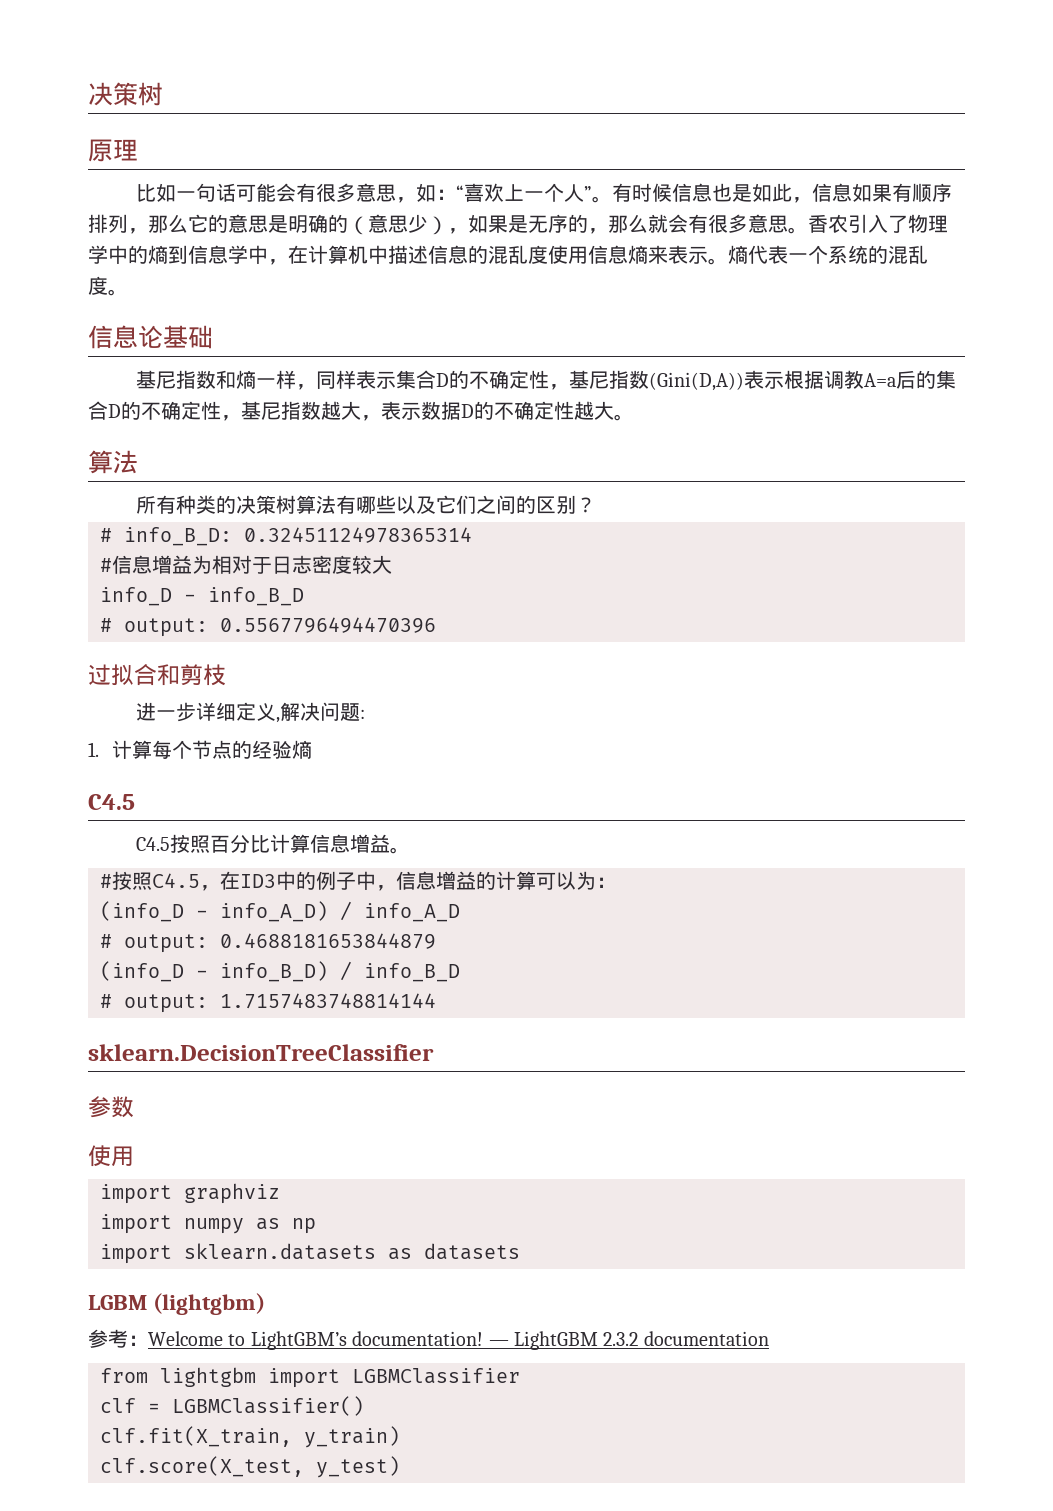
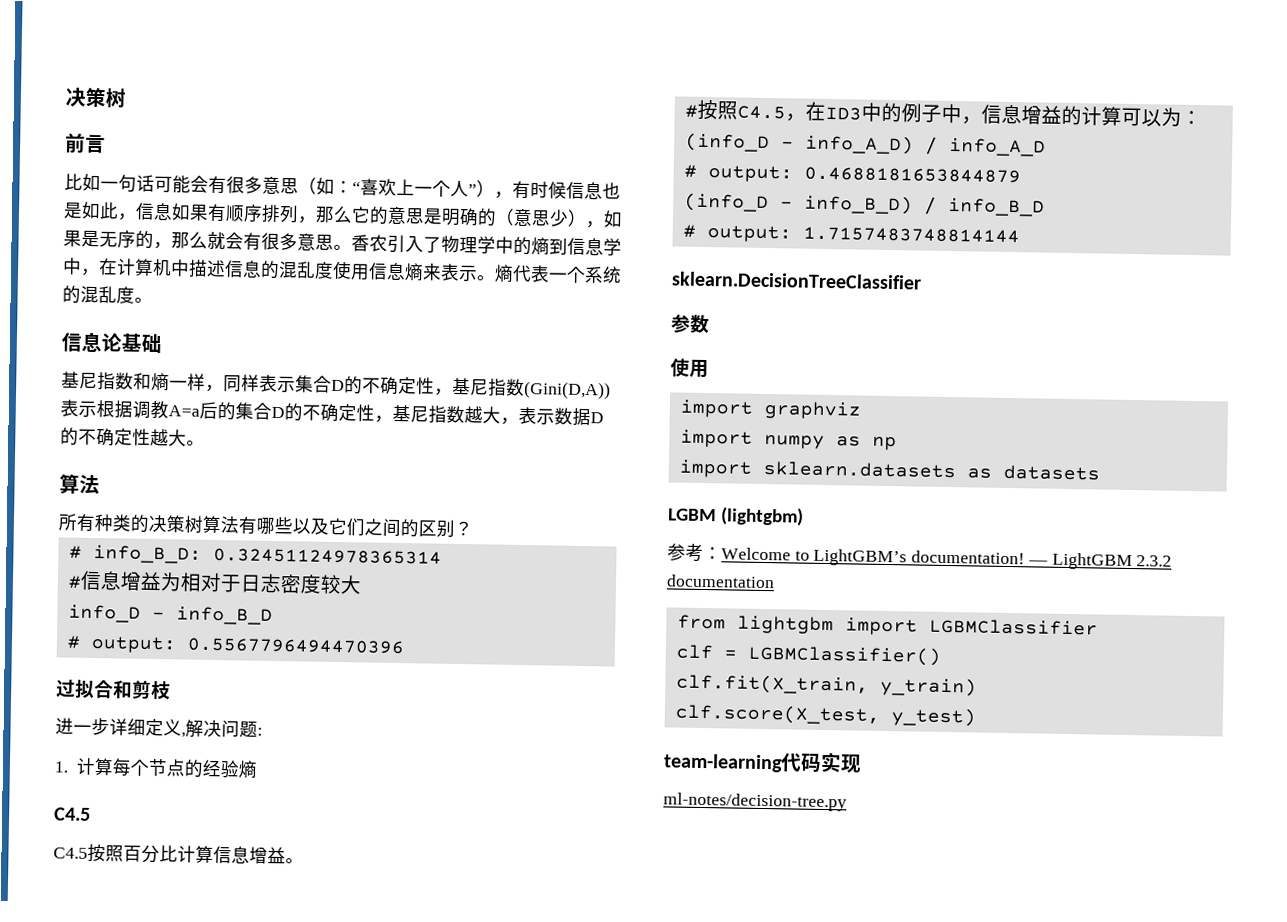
- 原理
+ 前言
- 比如一句话可能会有很多意思，如：“喜欢上一个人”。有时候信息也是如此，信息如果有顺序排列，那么它的意思是明确的（意思少），如果是无序的，那么就会有很多意思。
+ 比如一句话可能会有很多意思（如：“喜欢上一个人”），有时候信息也是如此，信息如果有顺序排列，那么它的意思是明确的（意思少），如果是无序的，那么就会有很多意思。
+ team-learning代码实现
+ ml-notes/decision-tree.py

